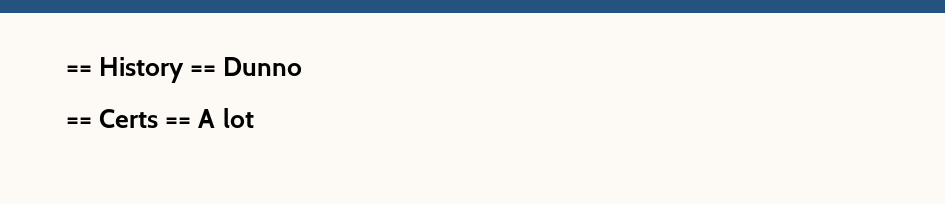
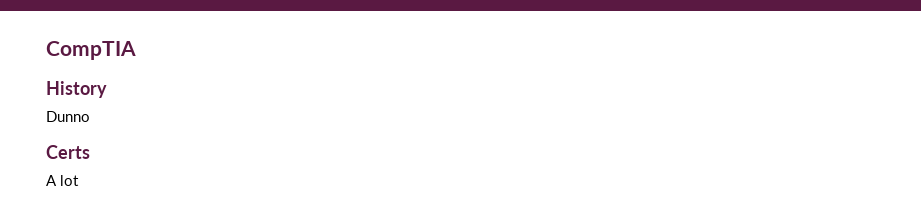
- == History == Dunno
+ CompTIA
+ History
+ Dunno
- == Certs == A lot
+ Certs
+ A lot

